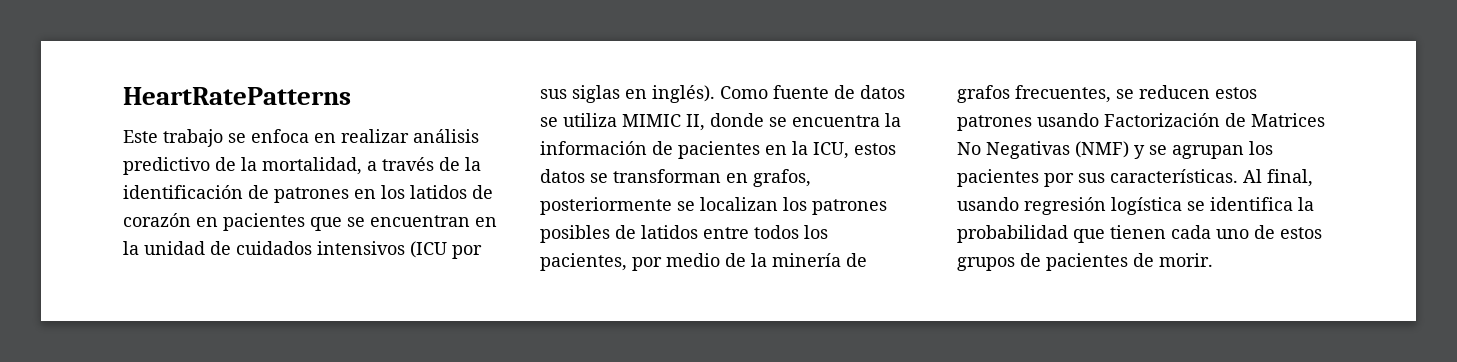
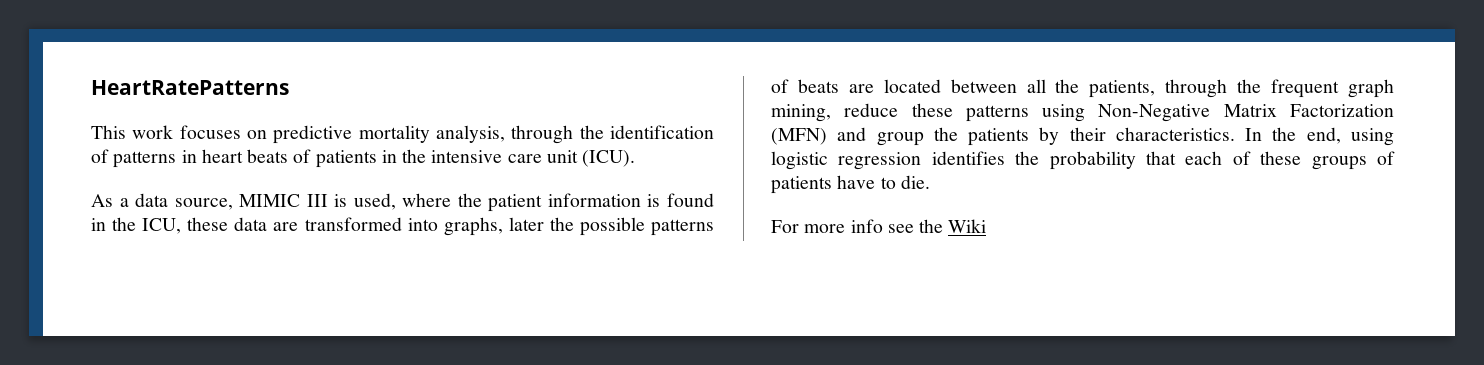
- Este trabajo se enfoca en realizar análisis predictivo de la mortalidad, a través de la identificación de patrones en los latidos de corazón en pacientes que se encuentran en la unidad de cuidados intensivos (ICU por sus siglas en inglés). Como fuente de datos se utiliza MIMIC II, donde se encuentra la información de pacientes en la ICU, estos datos se transforman en grafos, posteriormente se localizan los patrones posibles de latidos entre todos los pacientes, por medio de la minería de grafos frecuentes, se reducen estos patrones usando Factorización de Matrices No Negativas (NMF) y se agrupan los pacientes por sus características. Al final, usando regresión logística se identifica la probabilidad que tienen cada uno de estos grupos de pacientes de morir.
+ This work focuses on predictive mortality analysis, through the identification of patterns in heart beats of patients in the intensive care unit (ICU).
+ As a data source, MIMIC III is used, where the patient information is found in the ICU, these data are transformed into graphs, later the possible patterns of beats are located between all the patients, through the frequent graph mining, reduce these patterns using Non-Negative Matrix Factorization (MFN) and group the patients by their characteristics. In the end, using logistic regression identifies the probability that each of these groups of patients have to die.
+ For more info see the Wiki

